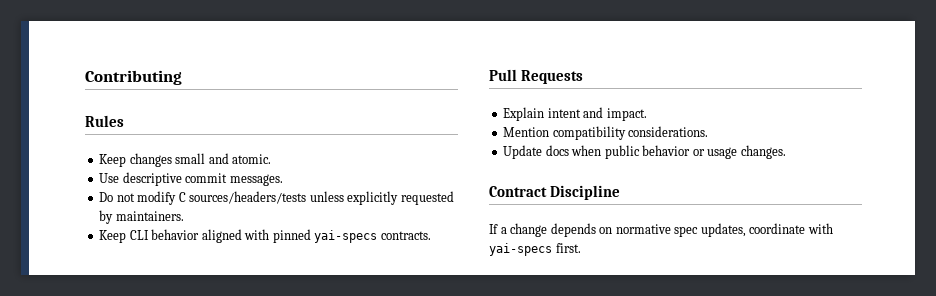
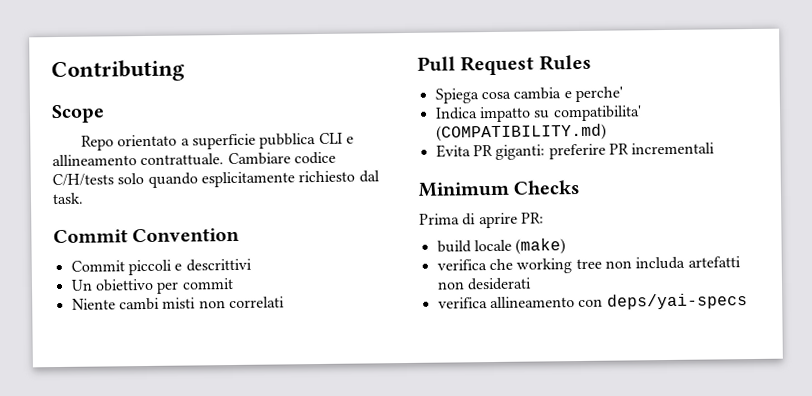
- Rules
- Keep changes small and atomic.
- Use descriptive commit messages.
- Do not modify C sources/headers/tests unless explicitly requested by maintainers.
- Keep CLI behavior aligned with pinned yai-specs contracts.
- Pull Requests
- Explain intent and impact.
- Mention compatibility considerations.
- Update docs when public behavior or usage changes.
- Contract Discipline
- If a change depends on normative spec updates, coordinate with yai-specs first.
+ Scope
+ Repo orientato a superficie pubblica CLI e allineamento contrattuale. Cambiare codice C/H/tests solo quando esplicitamente richiesto dal task.
+ Commit Convention
+ Commit piccoli e descrittivi
+ Un obiettivo per commit
+ Niente cambi misti non correlati
+ Pull Request Rules
+ Spiega cosa cambia e perche'
+ Indica impatto su compatibilita' (COMPATIBILITY.md)
+ Evita PR giganti: preferire PR incrementali
+ Minimum Checks
+ Prima di aprire PR:
+ build locale (make)
+ verifica che working tree non includa artefatti non desiderati
+ verifica allineamento con deps/yai-specs

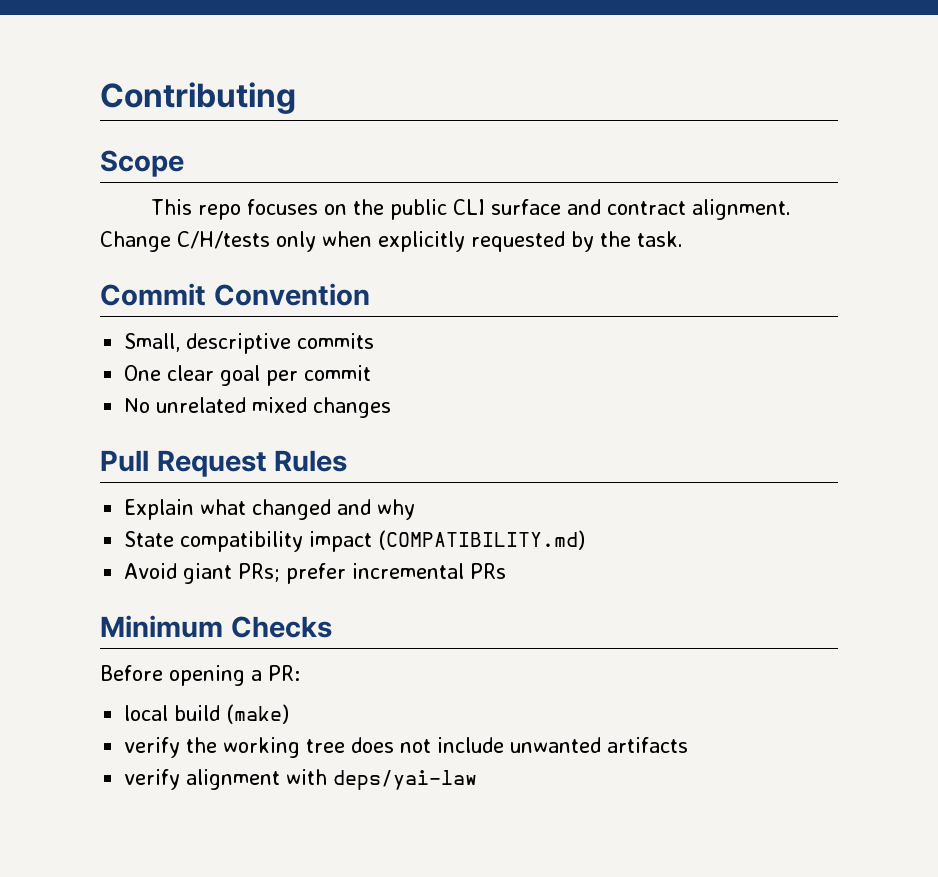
- Repo orientato a superficie pubblica CLI e allineamento contrattuale. Cambiare codice C/H/tests solo quando esplicitamente richiesto dal task.
+ This repo focuses on the public CLI surface and contract alignment. Change C/H/tests only when explicitly requested by the task.
  Commit Convention
- Commit piccoli e descrittivi
- Un obiettivo per commit
- Niente cambi misti non correlati
+ Small, descriptive commits
+ One clear goal per commit
+ No unrelated mixed changes
  Pull Request Rules
- Spiega cosa cambia e perche'
- Indica impatto su compatibilita' (COMPATIBILITY.md)
- Evita PR giganti: preferire PR incrementali
+ Explain what changed and why
+ State compatibility impact (COMPATIBILITY.md)
+ Avoid giant PRs; prefer incremental PRs
- Prima di aprire PR:
+ Before opening a PR:
- build locale (make)
+ local build (make)
- verifica che working tree non includa artefatti non desiderati
- verifica allineamento con deps/yai-specs
+ verify the working tree does not include unwanted artifacts
+ verify alignment with deps/yai-law

